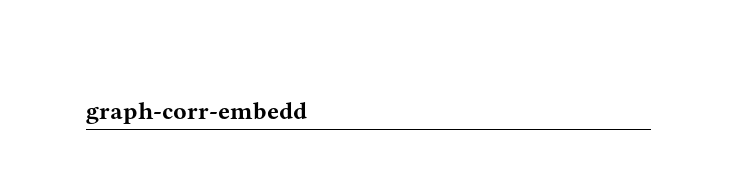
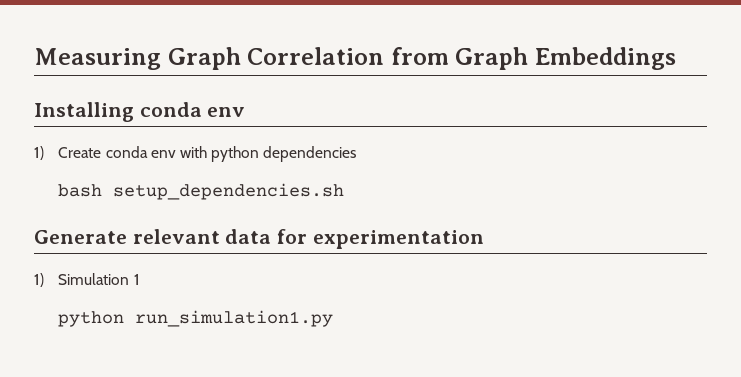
- graph-corr-embedd
+ Measuring Graph Correlation from Graph Embeddings
+ Installing conda env
+ 1) Create conda env with python dependencies
+ bash setup_dependencies.sh
+ Generate relevant data for experimentation
+ 1) Simulation 1
+ python run_simulation1.py

